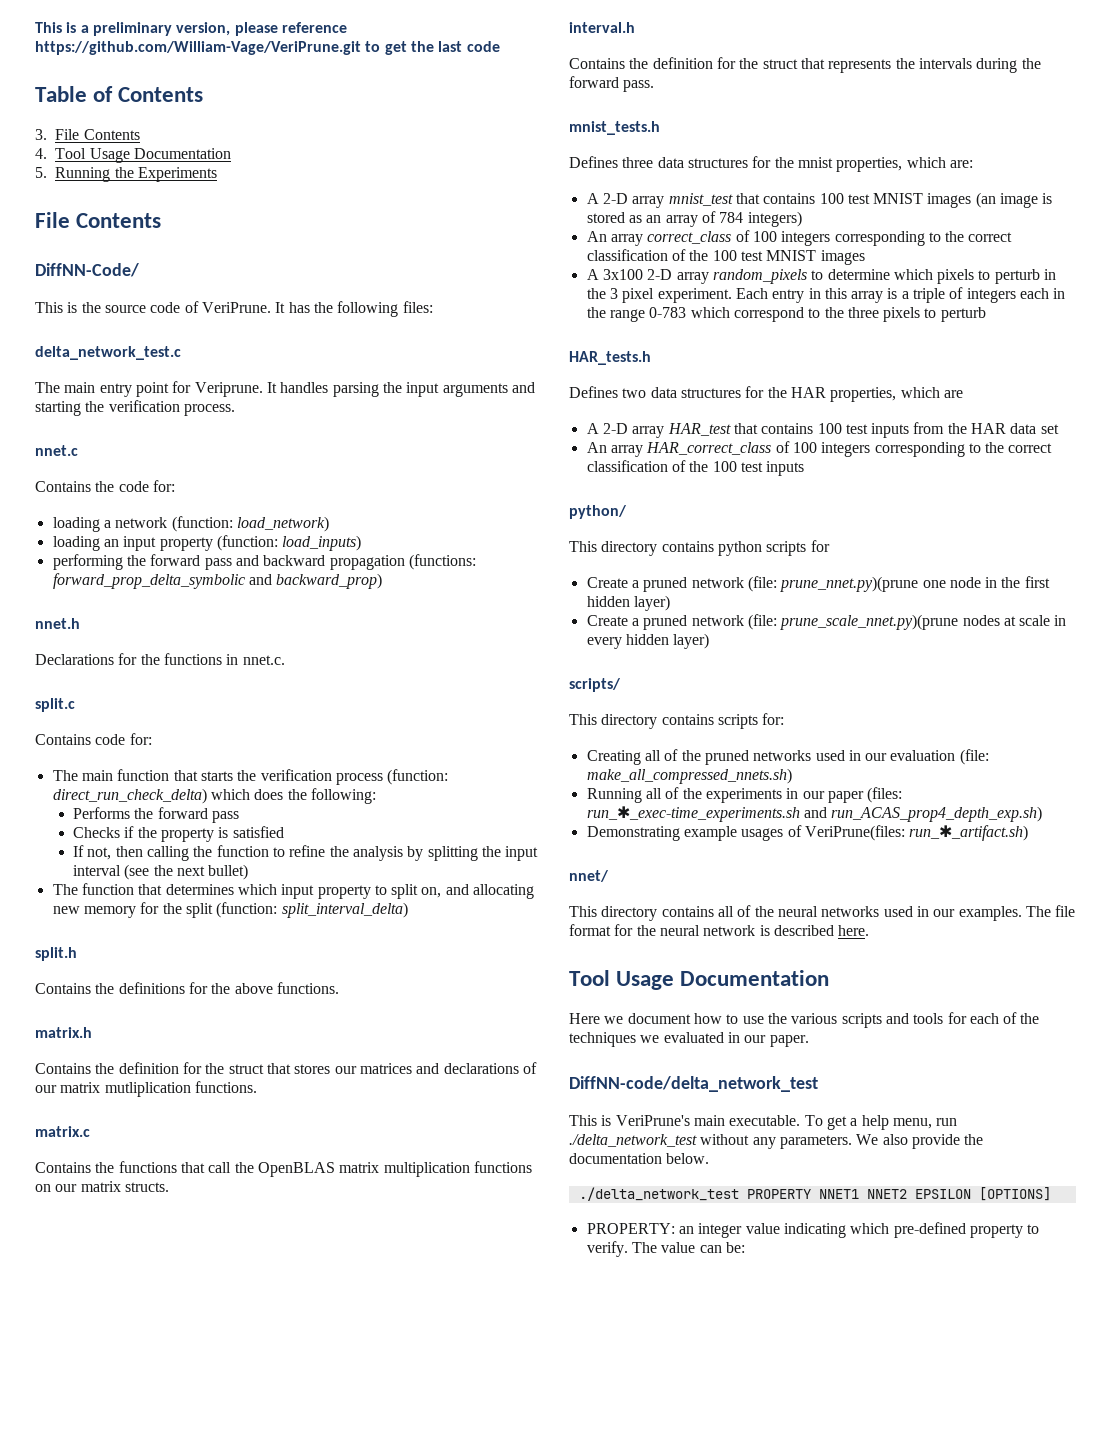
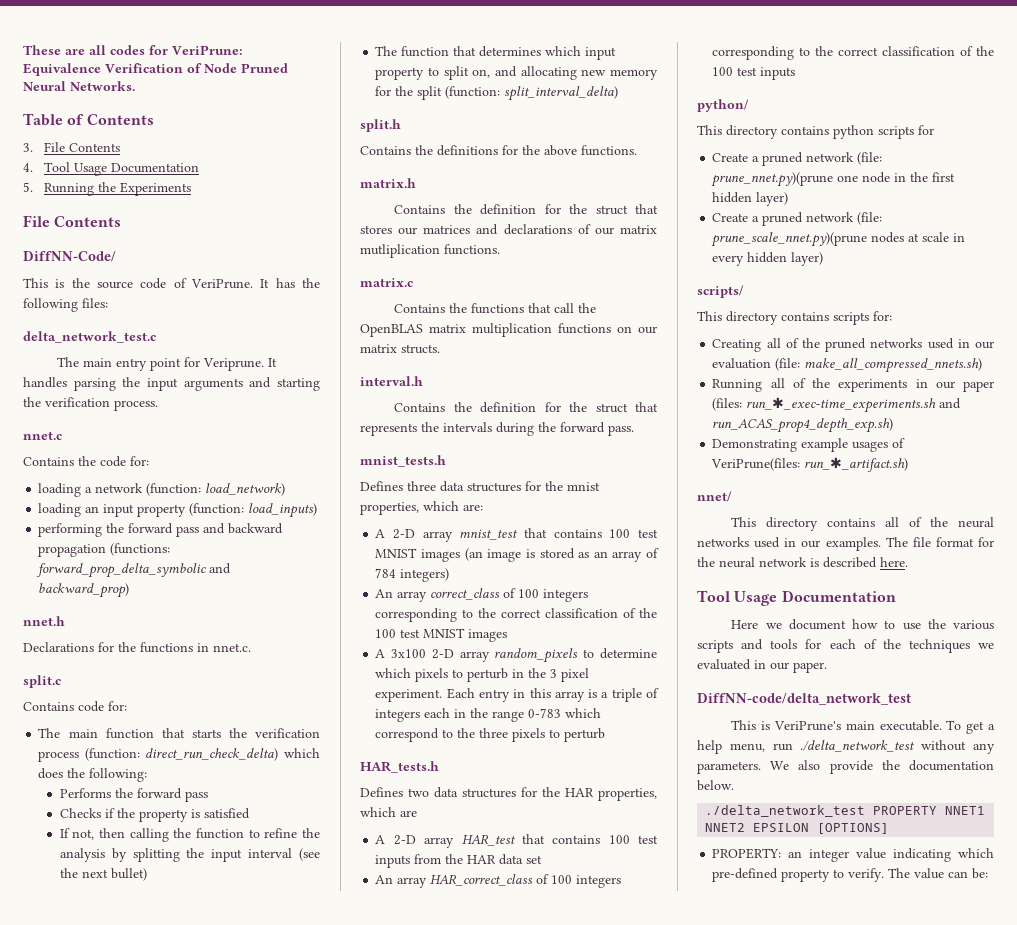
- This is a preliminary version, please reference https://github.com/William-Vage/VeriPrune.git to get the last code
+ These are all codes for VeriPrune: Equivalence Verification of Node Pruned Neural Networks.

